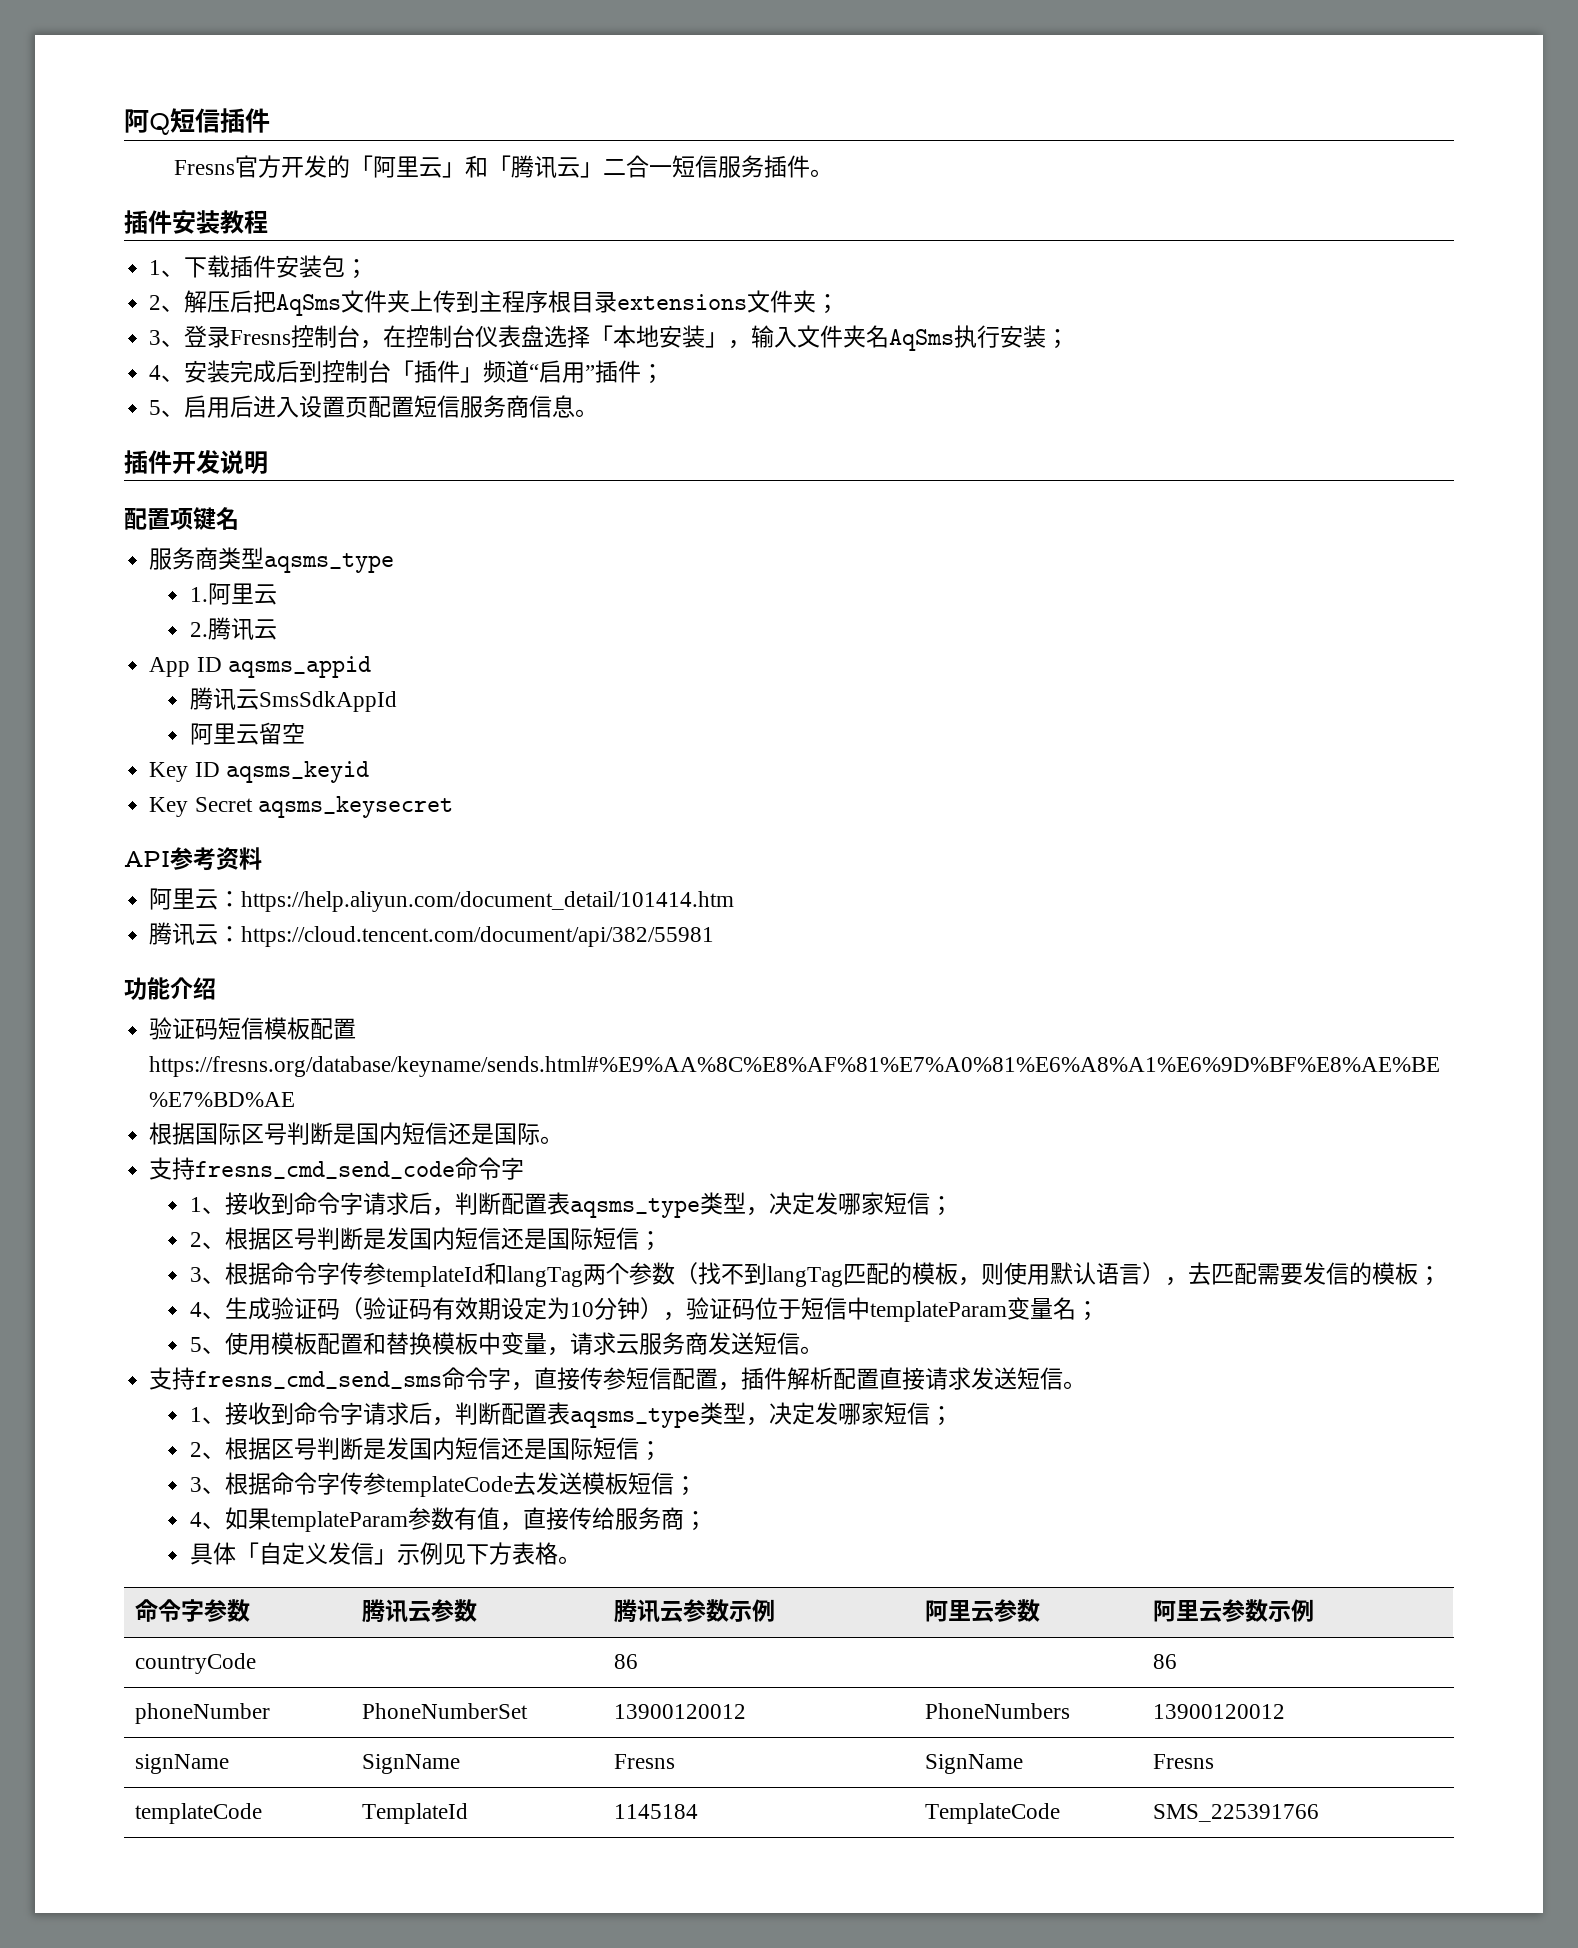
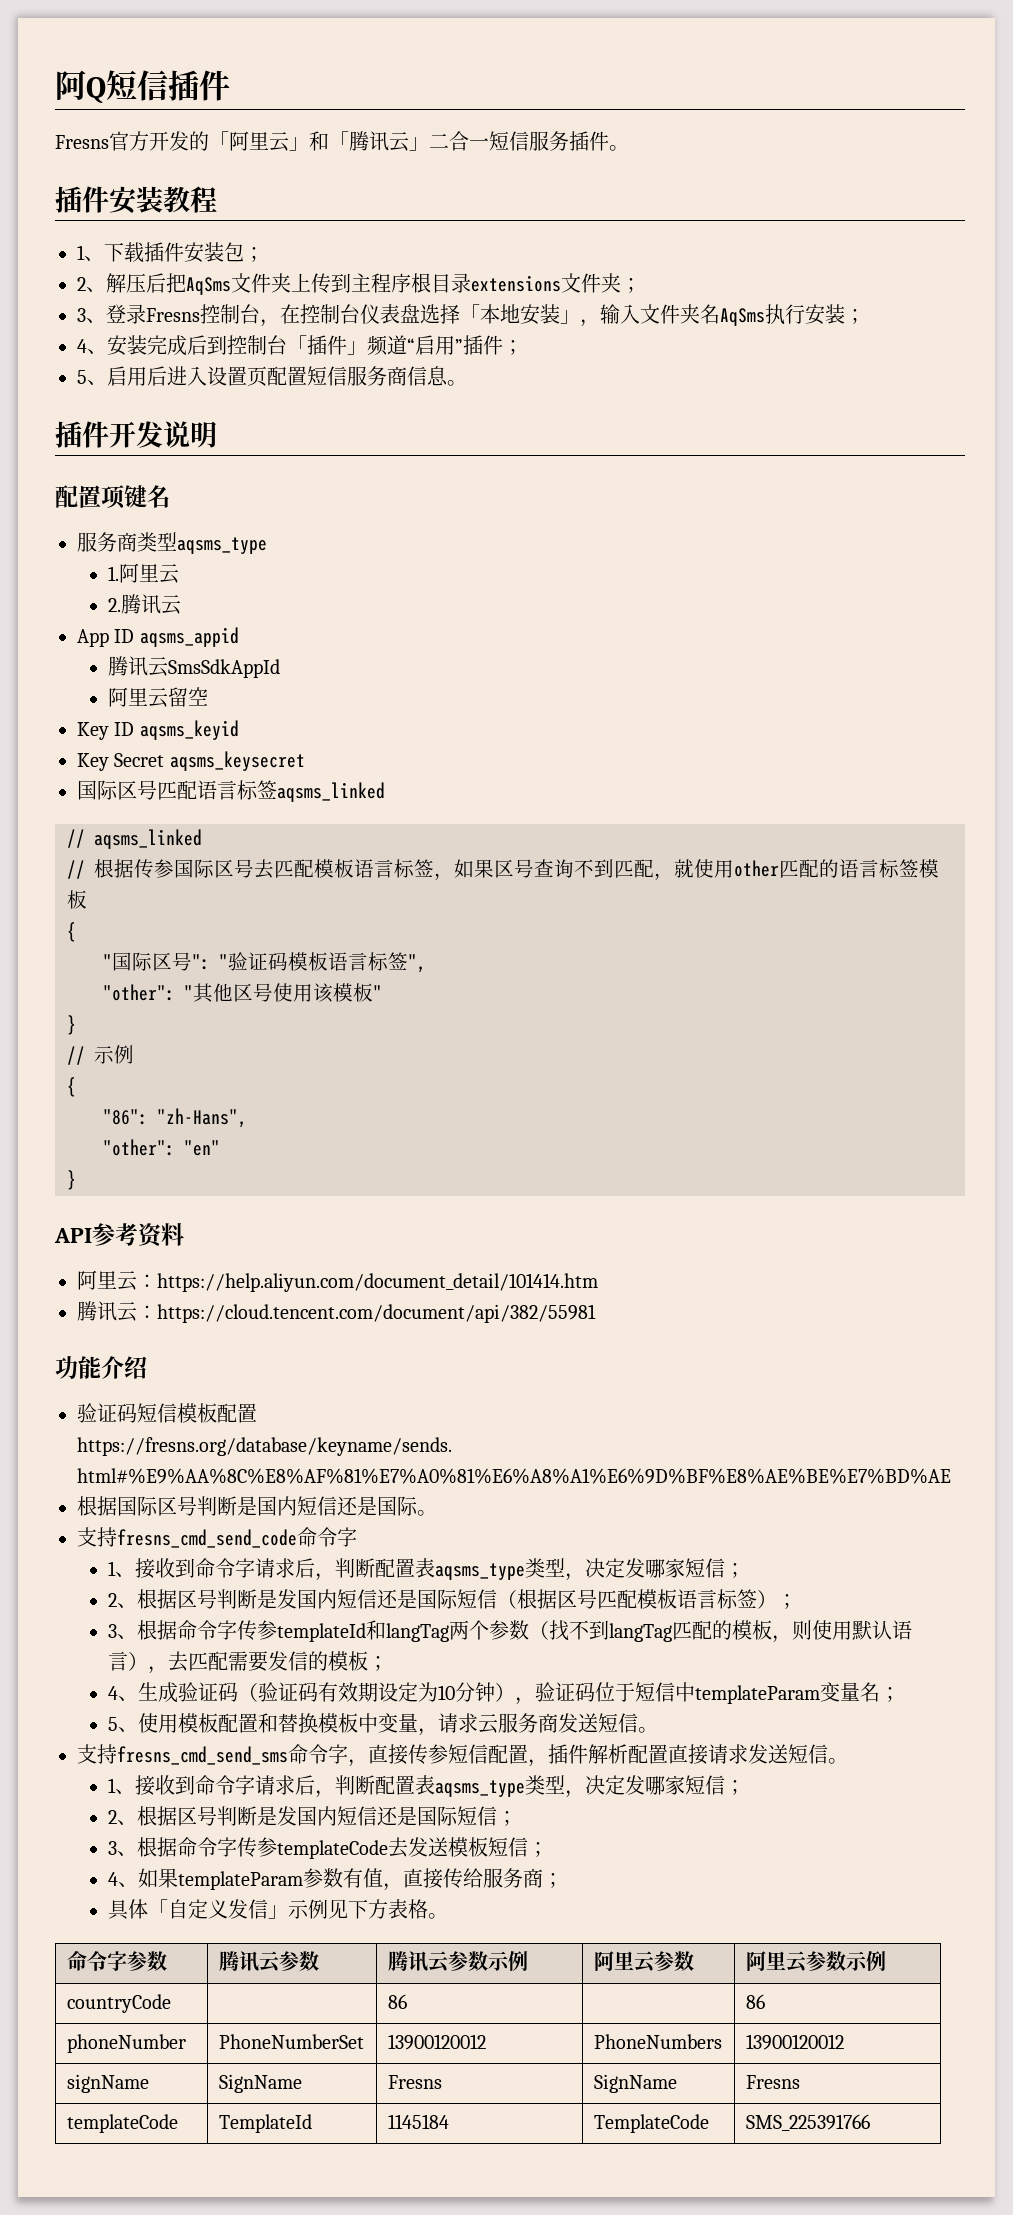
+ 国际区号匹配语言标签aqsms_linked
+ // aqsms_linked
+ // 根据传参国际区号去匹配模板语言标签，如果区号查询不到匹配，就使用other匹配的语言标签模板
+ {
+ "国际区号": "验证码模板语言标签",
+ "other": "其他区号使用该模板"
+ }
+ // 示例
+ {
+ "86": "zh-Hans",
+ "other": "en"
+ }
  支持fresns_cmd_send_code命令字
  1、接收到命令字请求后，判断配置表aqsms_type类型，决定发哪家短信；
- 2、根据区号判断是发国内短信还是国际短信；
+ 2、根据区号判断是发国内短信还是国际短信（根据区号匹配模板语言标签）；

